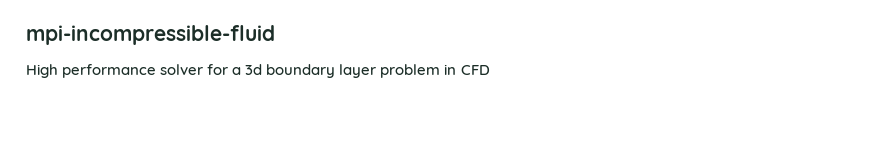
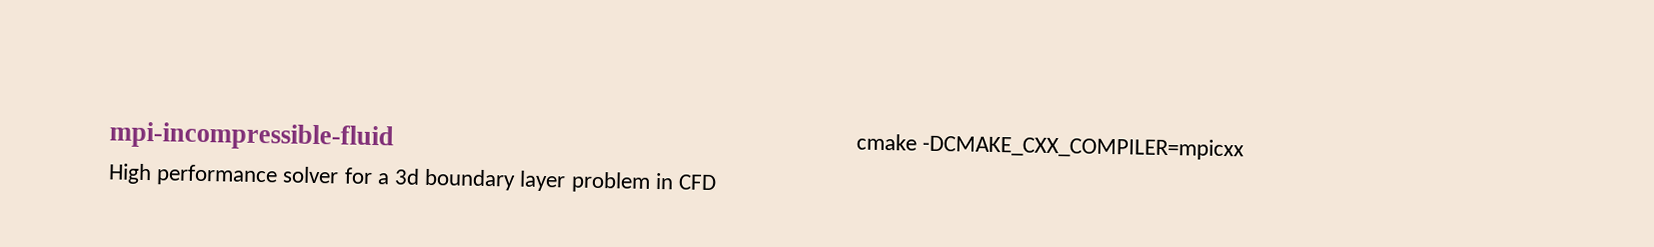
+ cmake -DCMAKE_CXX_COMPILER=mpicxx

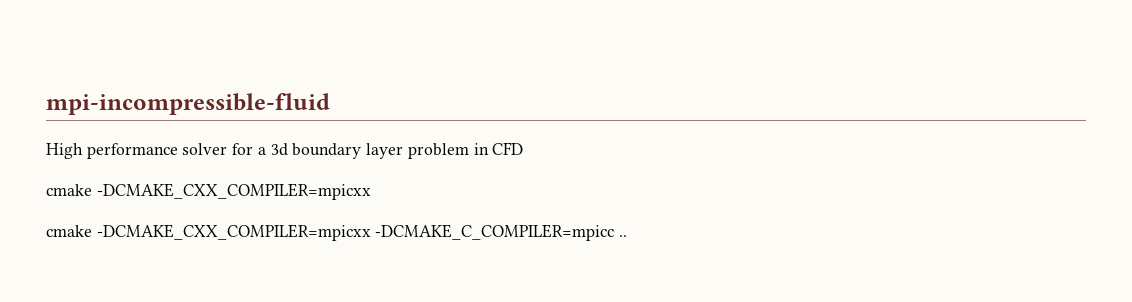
+ cmake -DCMAKE_CXX_COMPILER=mpicxx -DCMAKE_C_COMPILER=mpicc ..

